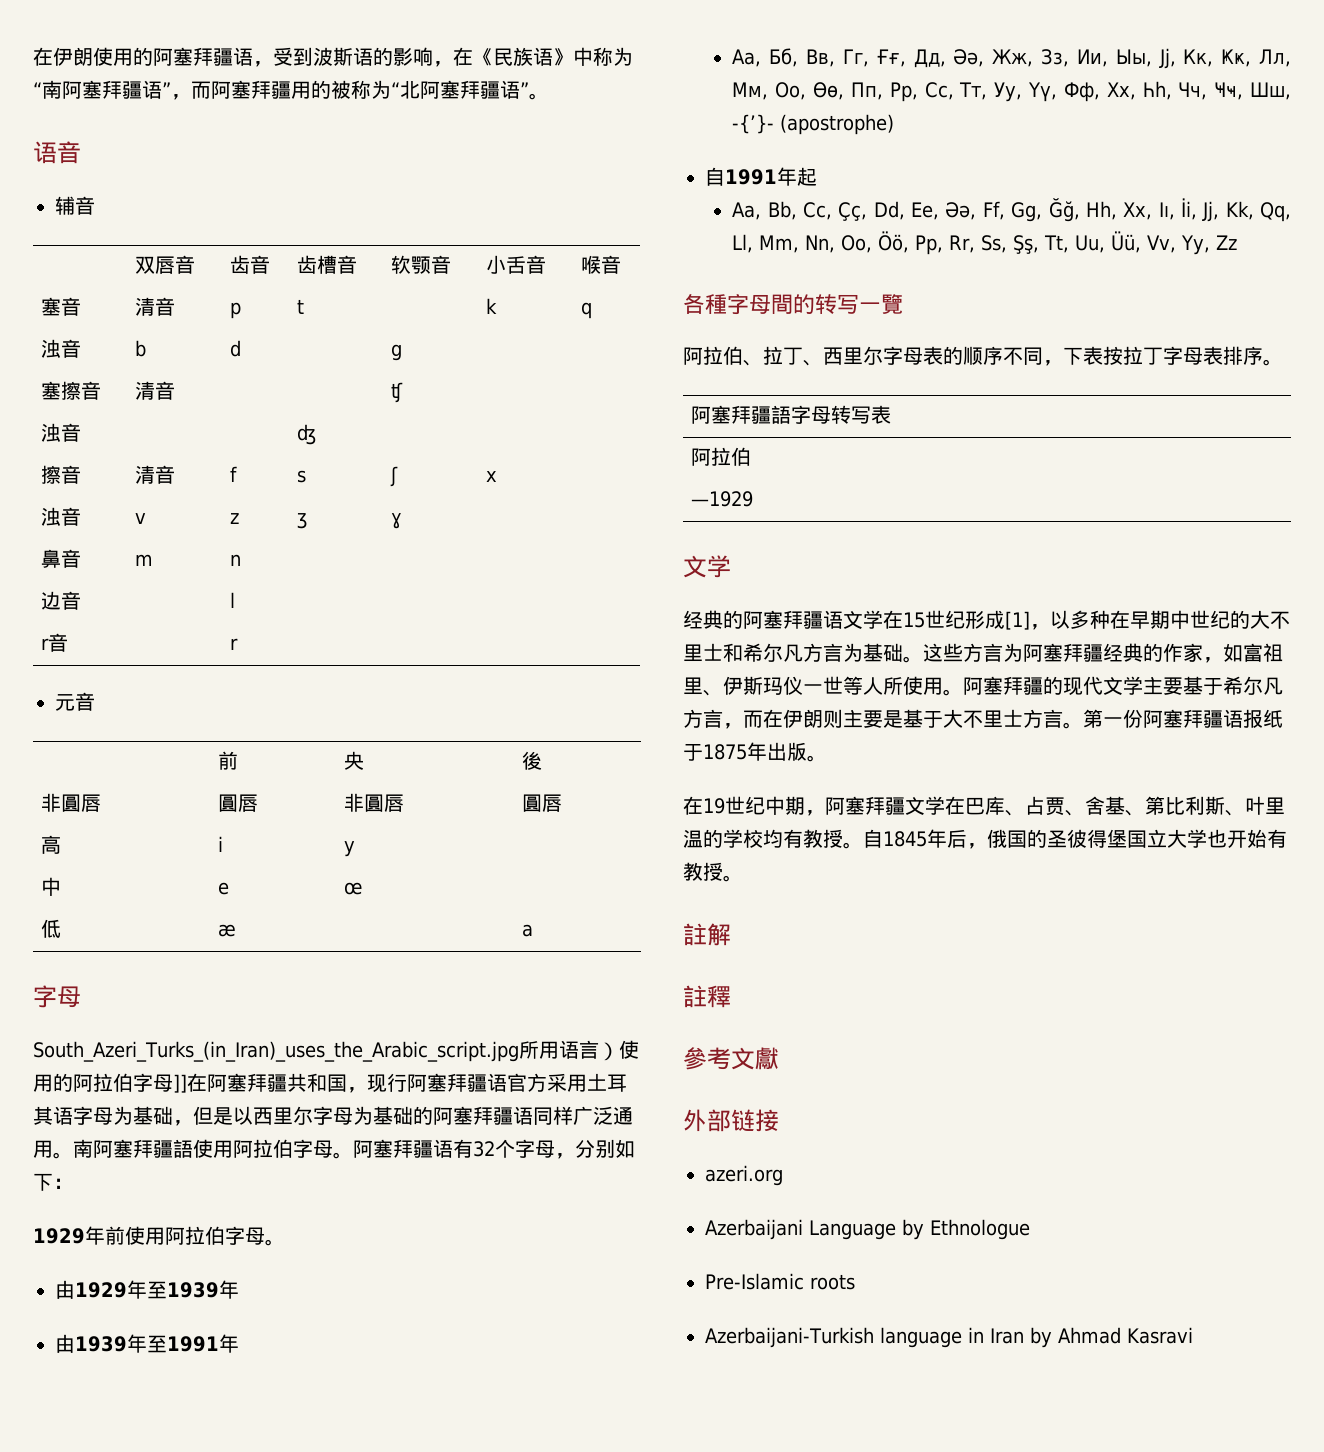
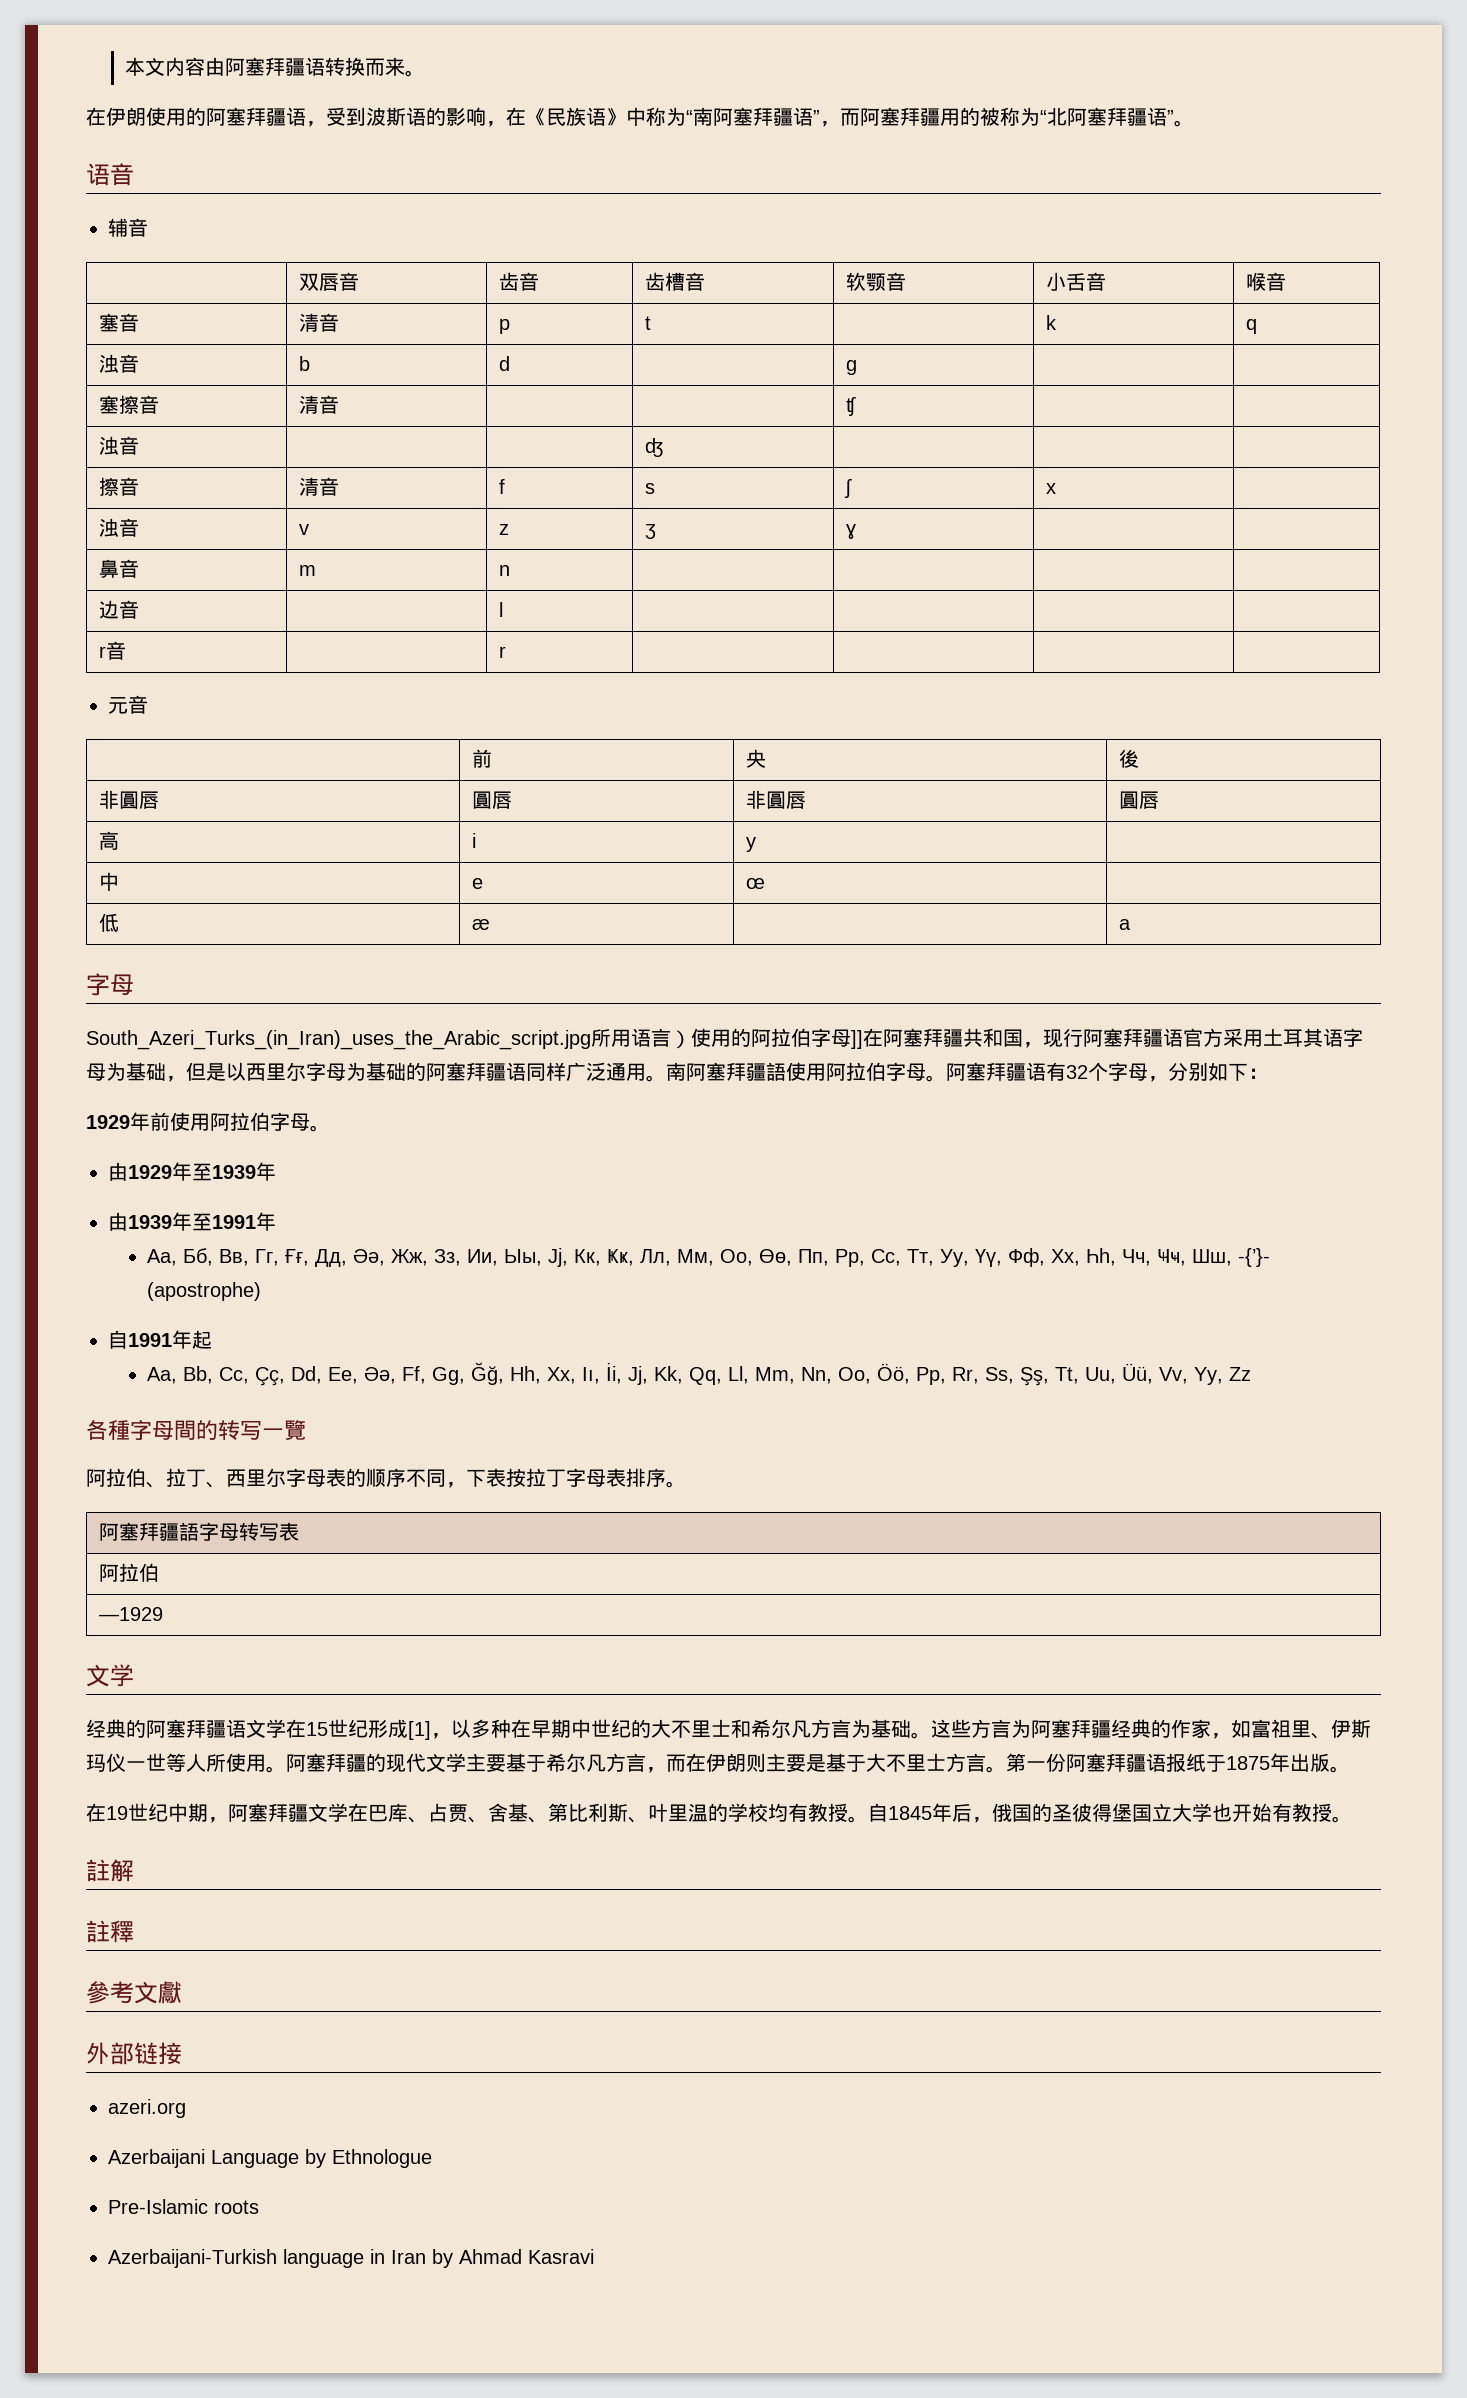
+ 本文内容由阿塞拜疆语转换而来。

